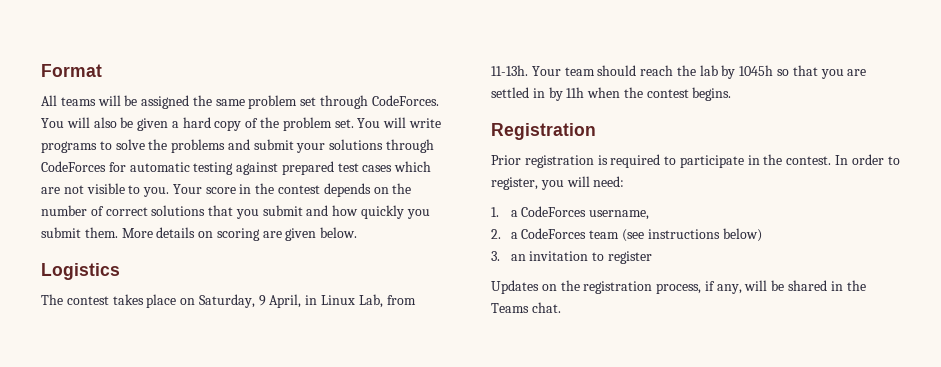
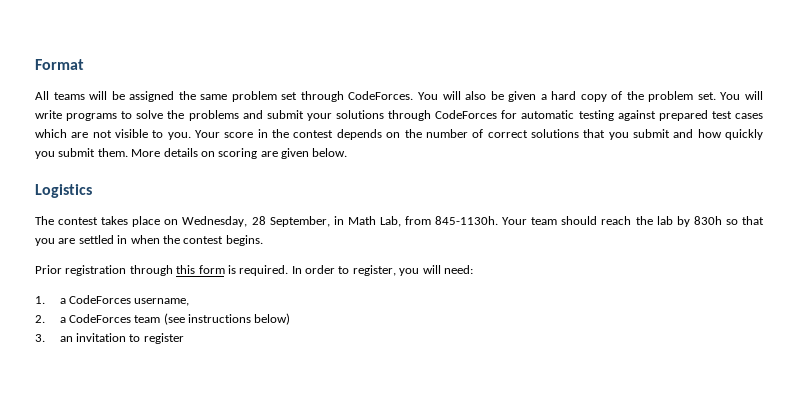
- The contest takes place on Saturday, 9 April, in Linux Lab, from 11-13h.
+ The contest takes place on Wednesday, 28 September, in Math Lab, from 845-1130h.
- Your team should reach the lab by 1045h so that you are settled in by 11h when the contest begins.
+ Your team should reach the lab by 830h so that you are settled in when the contest begins.
- Registration
- Prior registration is required to participate in the contest.
+ Prior registration through this form is required.
- Updates on the registration process, if any, will be shared in the Teams chat.

